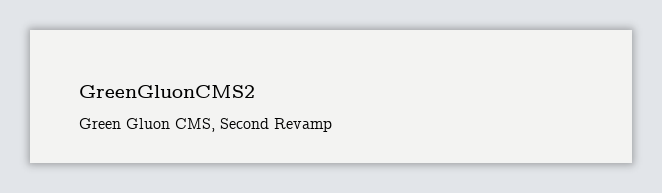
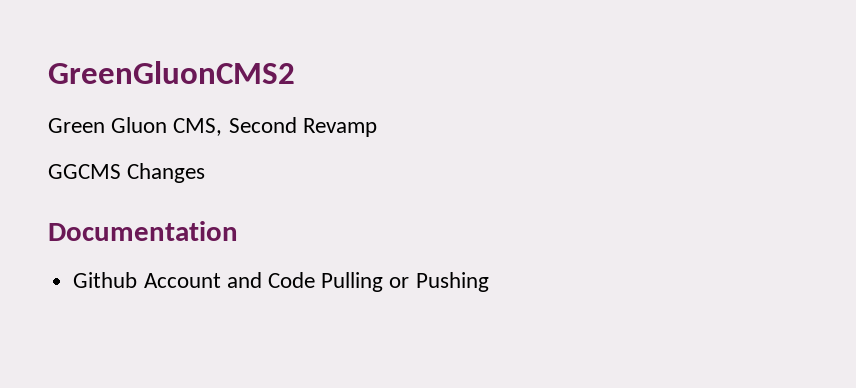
+ GGCMS Changes
+ Documentation
+ Github Account and Code Pulling or Pushing

